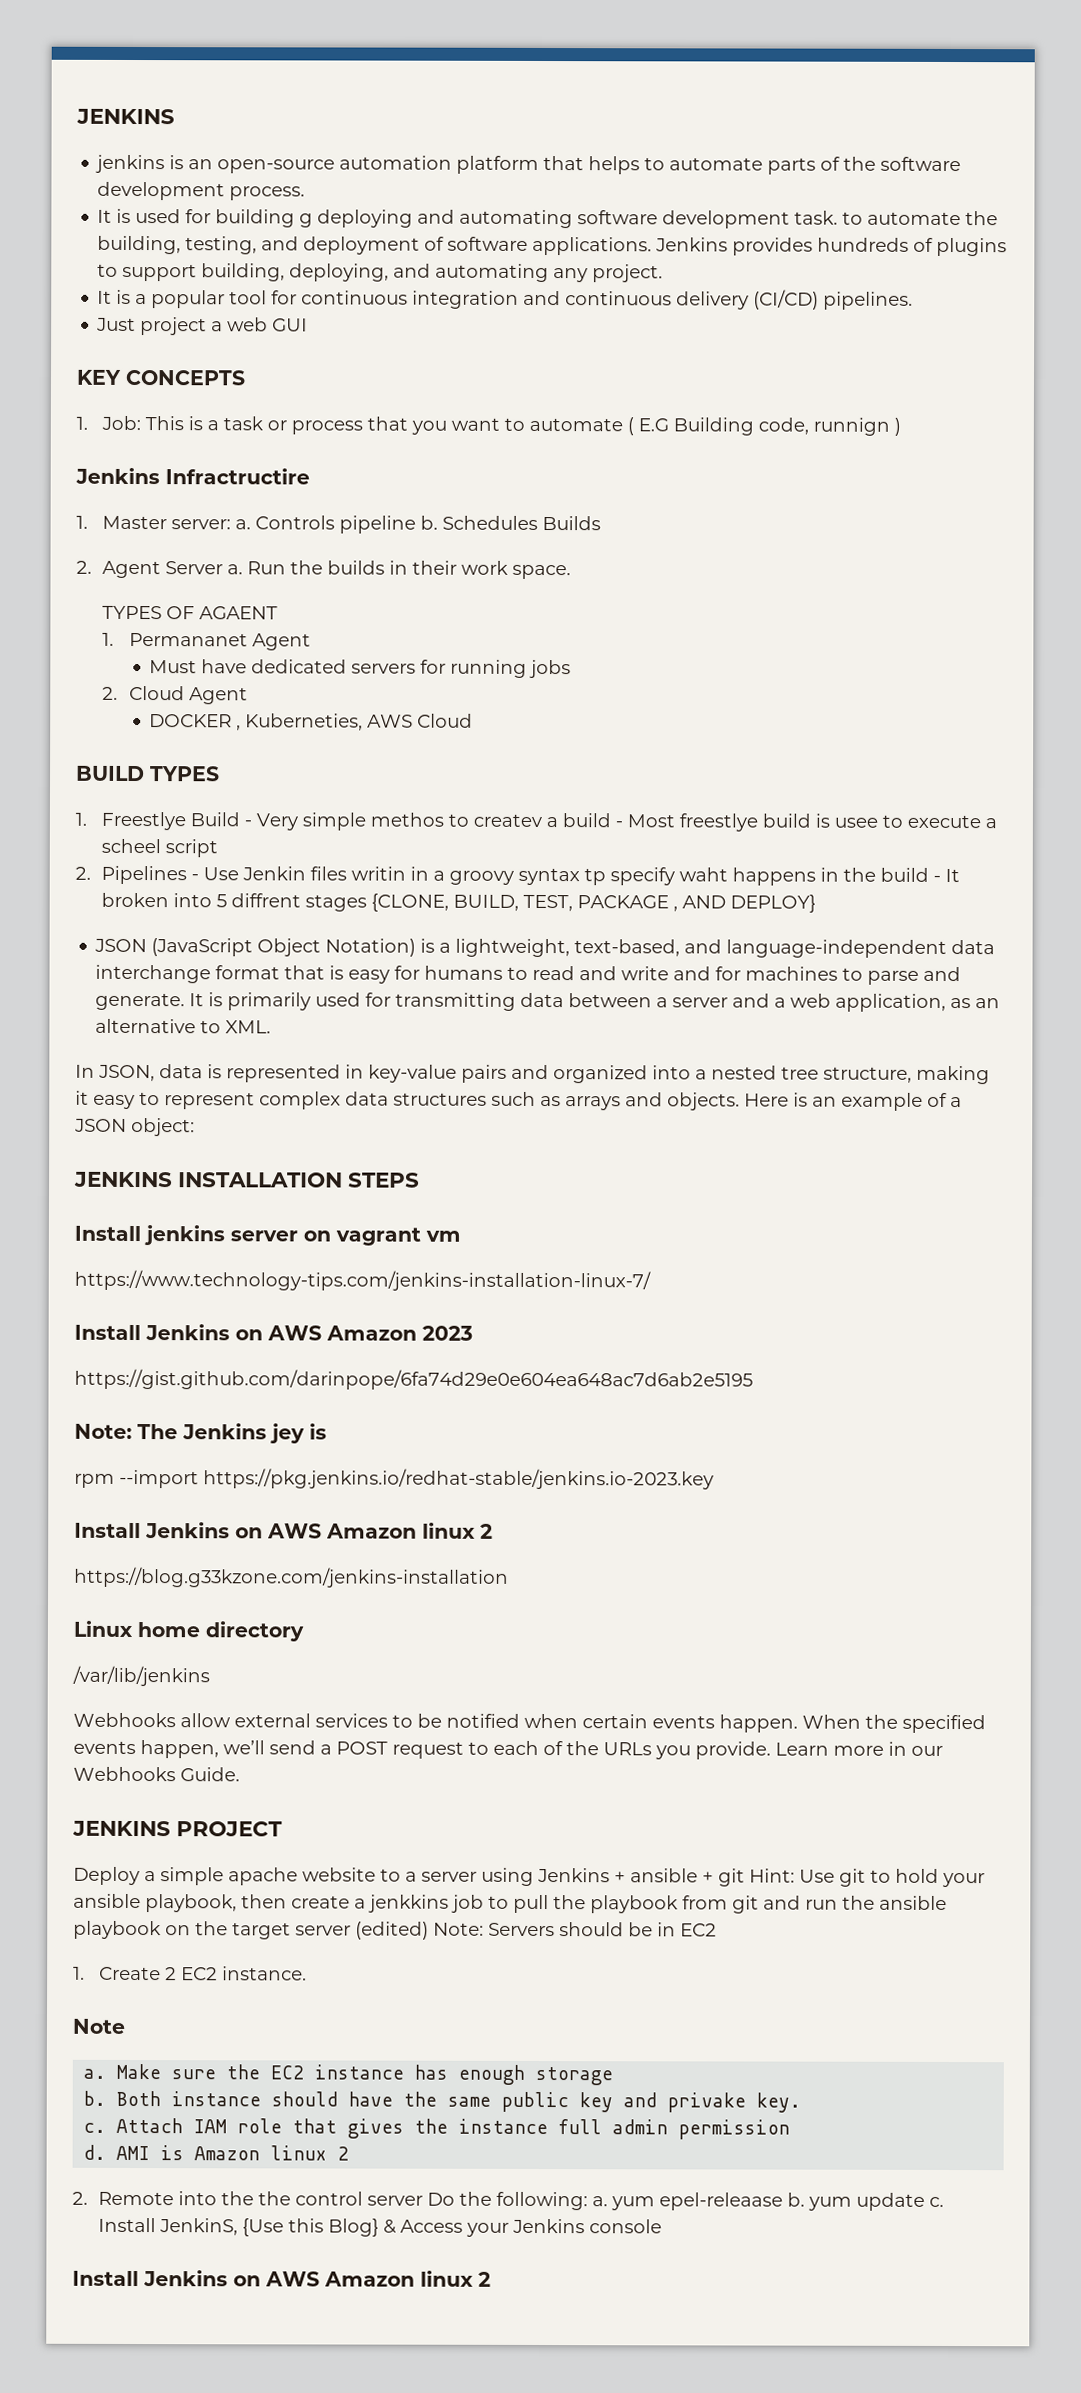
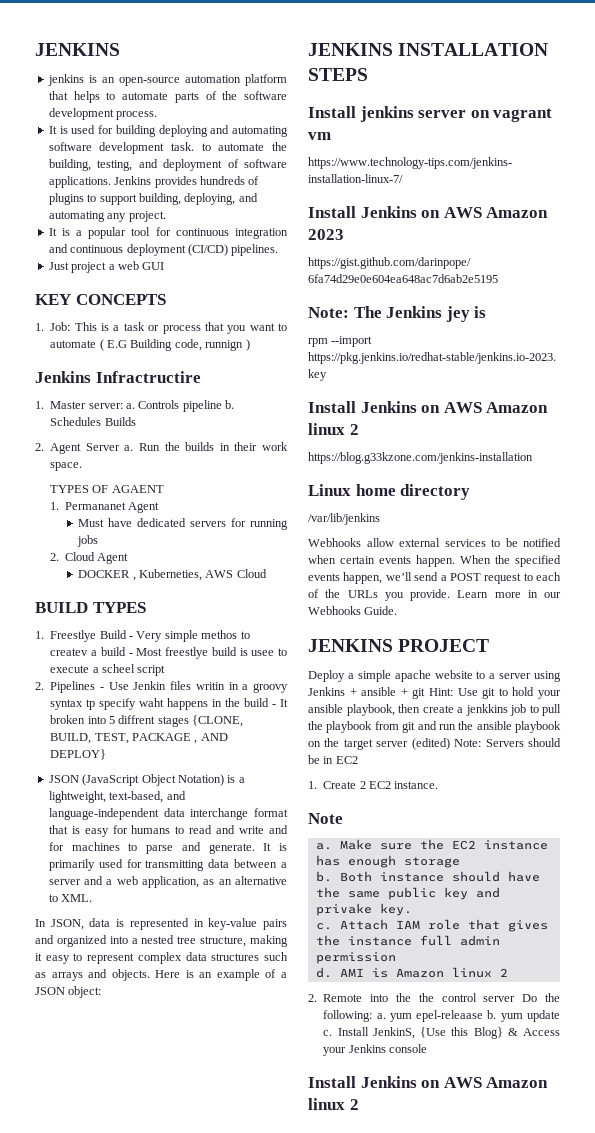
- It is used for building g deploying and automating software development task. to automate the building, testing, and deployment of software applications.
+ It is used for building deploying and automating software development task. to automate the building, testing, and deployment of software applications.
- It is a popular tool for continuous integration and continuous delivery (CI/CD) pipelines.
+ It is a popular tool for continuous integration and continuous deployment (CI/CD) pipelines.

